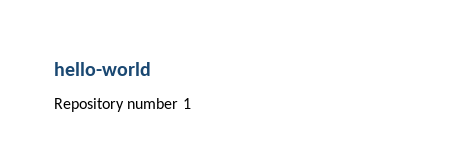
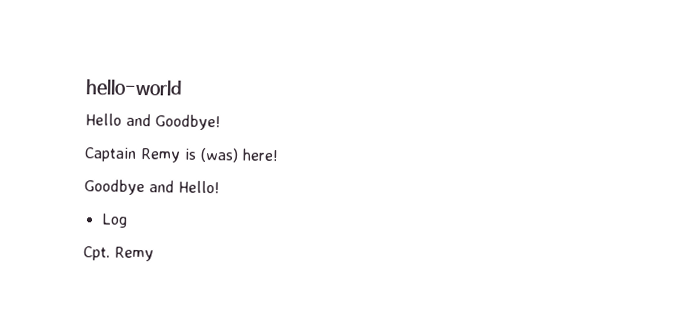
- Repository number 1
+ Hello and Goodbye!
+ Captain Remy is (was) here!
+ Goodbye and Hello!
+ Log
+ Cpt. Remy

